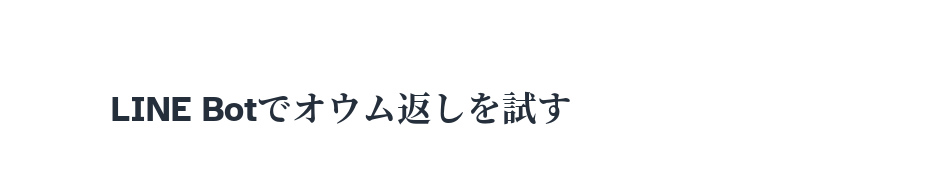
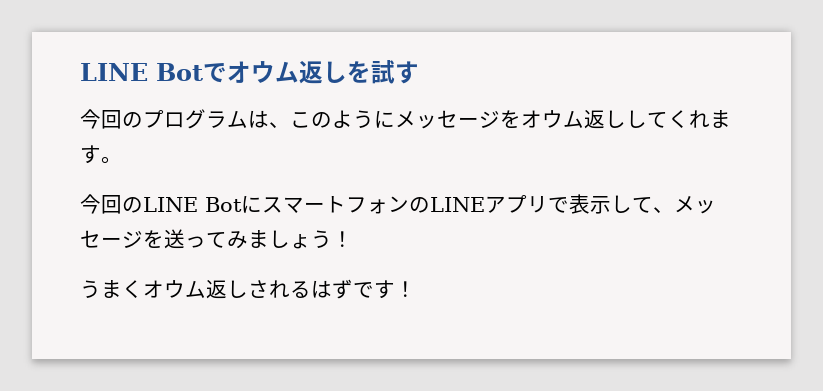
+ 今回のプログラムは、このようにメッセージをオウム返ししてくれます。
+ 今回のLINE BotにスマートフォンのLINEアプリで表示して、メッセージを送ってみましょう！
+ うまくオウム返しされるはずです！

